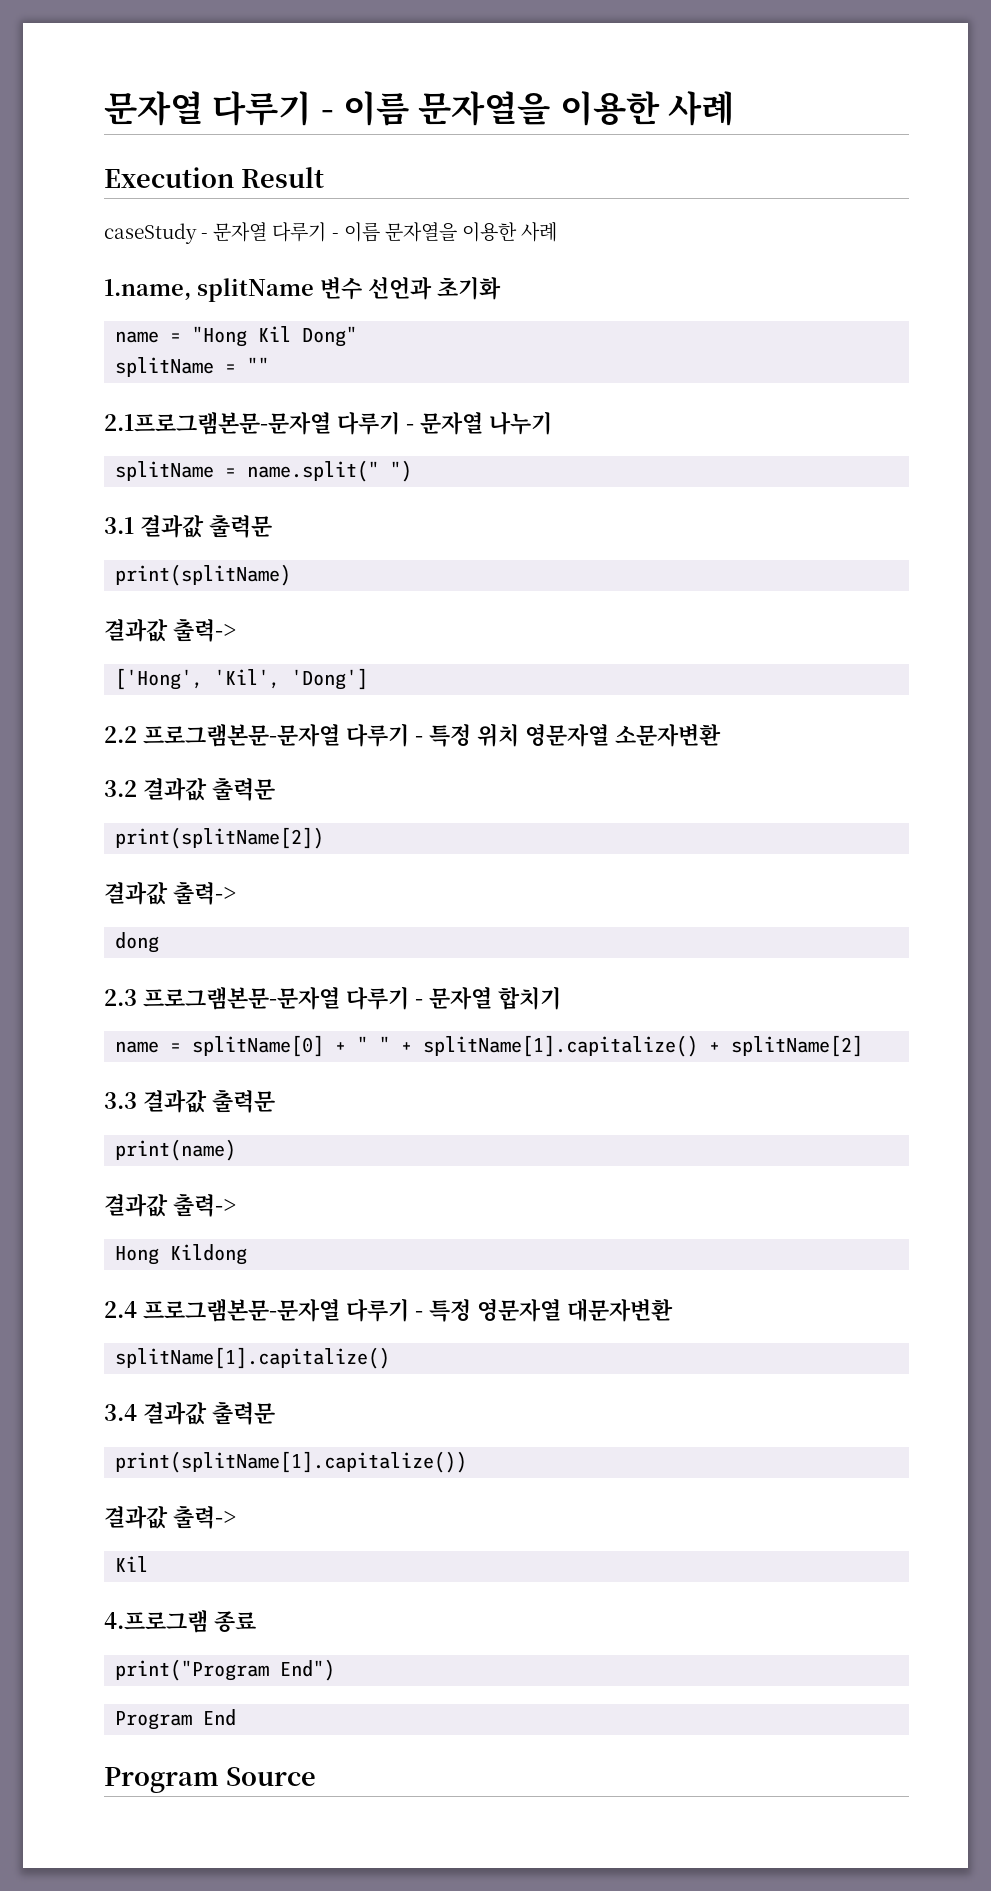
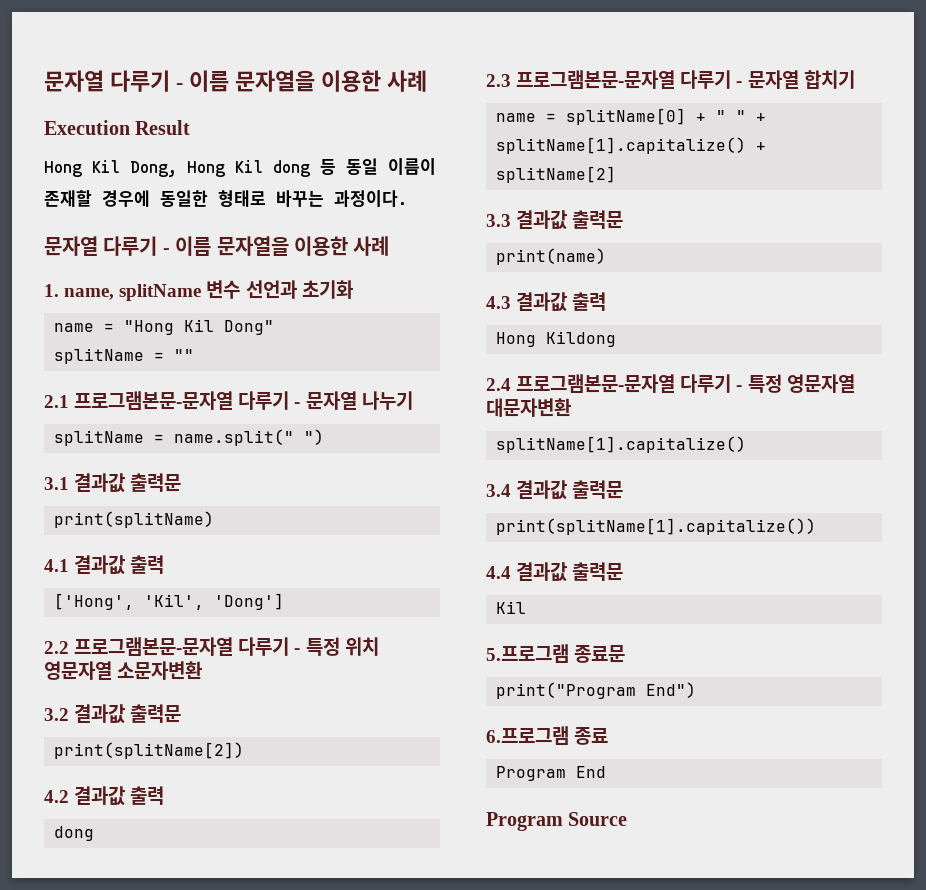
- caseStudy - 문자열 다루기 - 이름 문자열을 이용한 사례
- 1.name, splitName 변수 선언과 초기화
+ Hong Kil Dong, Hong Kil dong 등 동일 이름이 존재할 경우에 동일한 형태로 바꾸는 과정이다.
+ 문자열 다루기 - 이름 문자열을 이용한 사례
+ 1. name, splitName 변수 선언과 초기화
- 2.1프로그램본문-문자열 다루기 - 문자열 나누기
+ 2.1 프로그램본문-문자열 다루기 - 문자열 나누기
  print(splitName)
- 결과값 출력->
+ 4.1 결과값 출력
  print(splitName[2])
- 결과값 출력->
+ 4.2 결과값 출력
  print(name)
- 결과값 출력->
+ 4.3 결과값 출력
  print(splitName[1].capitalize())
- 결과값 출력->
+ 4.4 결과값 출력문
- 4.프로그램 종료
+ 5.프로그램 종료문
+ 6.프로그램 종료

